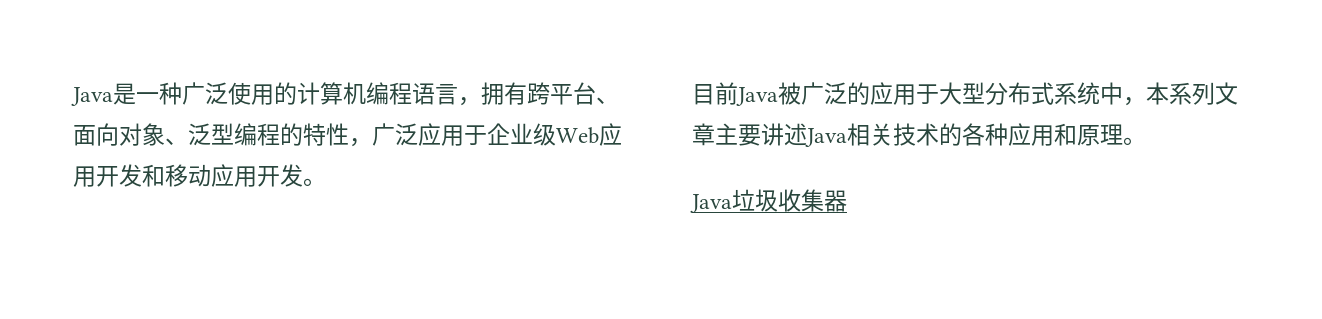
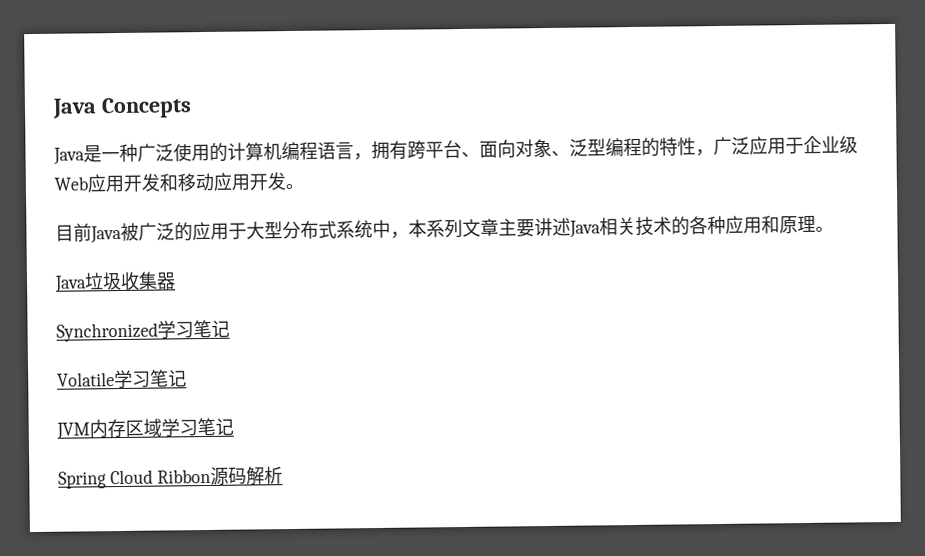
+ Java Concepts
+ Synchronized学习笔记
+ Volatile学习笔记
+ JVM内存区域学习笔记
+ Spring Cloud Ribbon源码解析

